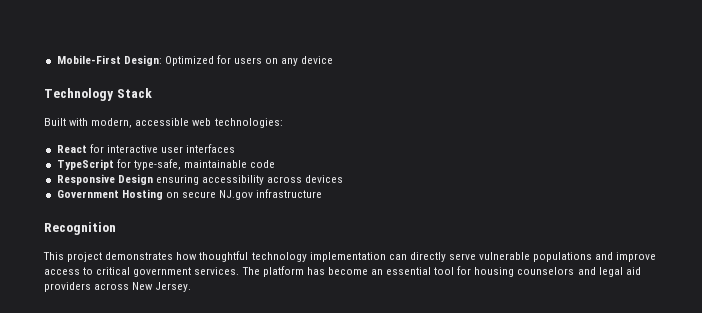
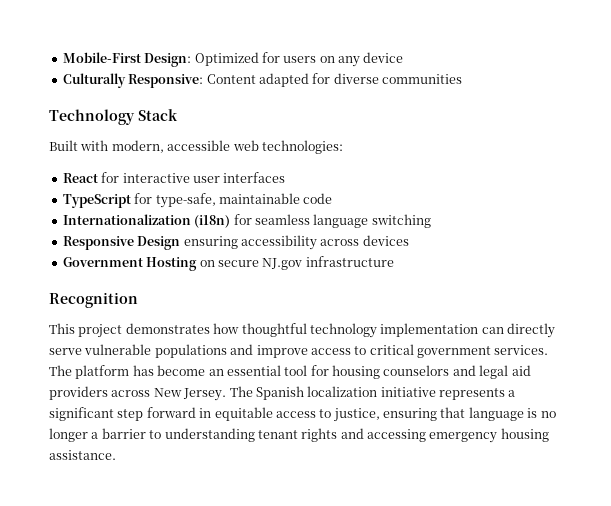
+ Culturally Responsive: Content adapted for diverse communities
+ Internationalization (i18n) for seamless language switching
+ The Spanish localization initiative represents a significant step forward in equitable access to justice, ensuring that language is no longer a barrier to understanding tenant rights and accessing emergency housing assistance.

